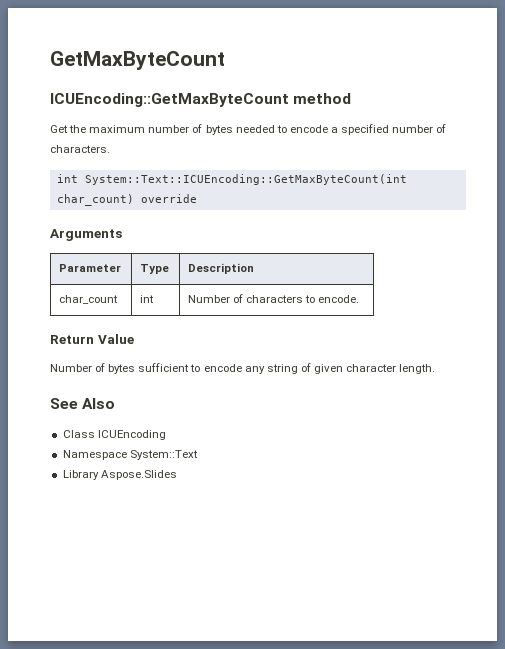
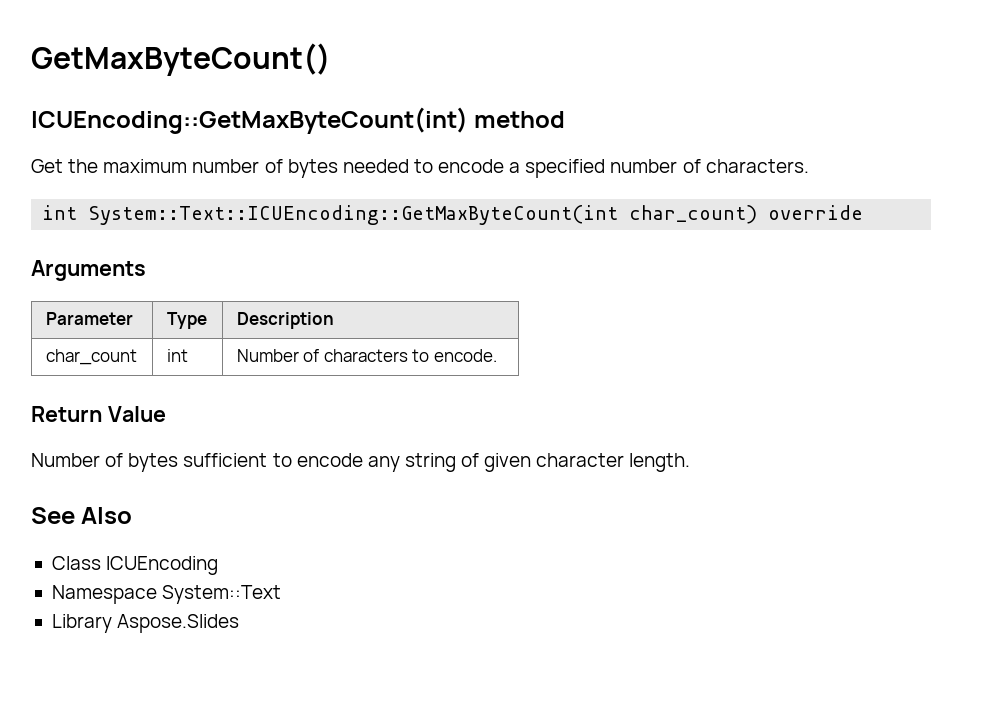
- GetMaxByteCount
- ICUEncoding::GetMaxByteCount method
+ GetMaxByteCount()
+ ICUEncoding::GetMaxByteCount(int) method

